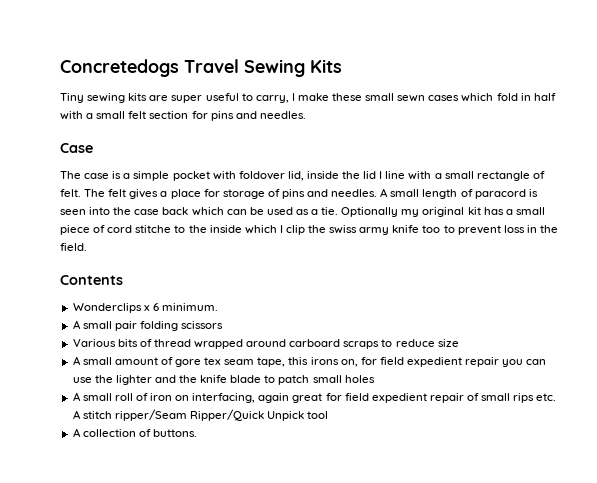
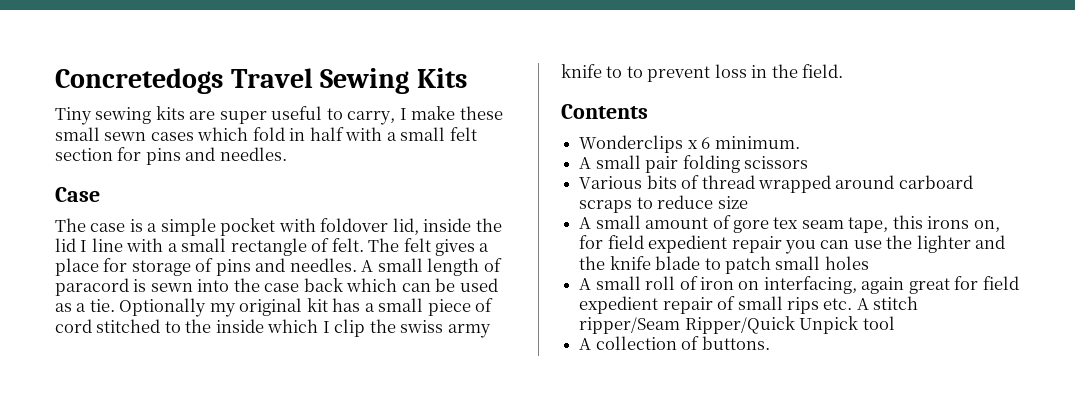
- A small length of paracord is seen into the case back which can be used as a tie.
+ A small length of paracord is sewn into the case back which can be used as a tie.
- Optionally my original kit has a small piece of cord stitche to the inside which I clip the swiss army knife too to prevent loss in the field.
+ Optionally my original kit has a small piece of cord stitched to the inside which I clip the swiss army knife to to prevent loss in the field.

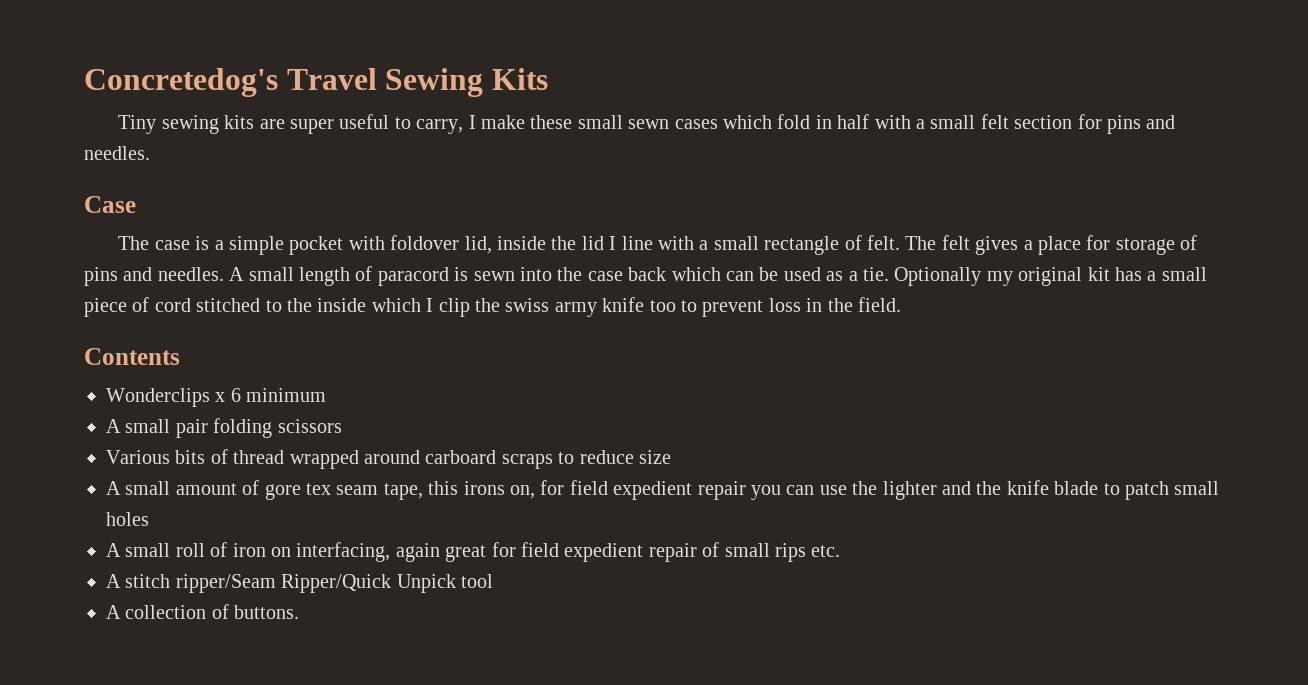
- Concretedogs Travel Sewing Kits
+ Concretedog's Travel Sewing Kits
- Optionally my original kit has a small piece of cord stitched to the inside which I clip the swiss army knife to to prevent loss in the field.
+ Optionally my original kit has a small piece of cord stitched to the inside which I clip the swiss army knife too to prevent loss in the field.
- Wonderclips x 6 minimum.
+ Wonderclips x 6 minimum
- A small roll of iron on interfacing, again great for field expedient repair of small rips etc. A stitch ripper/Seam Ripper/Quick Unpick tool
+ A small roll of iron on interfacing, again great for field expedient repair of small rips etc.
+ A stitch ripper/Seam Ripper/Quick Unpick tool

